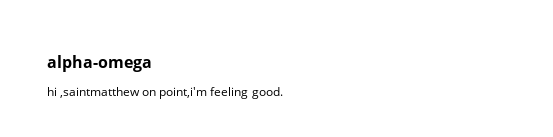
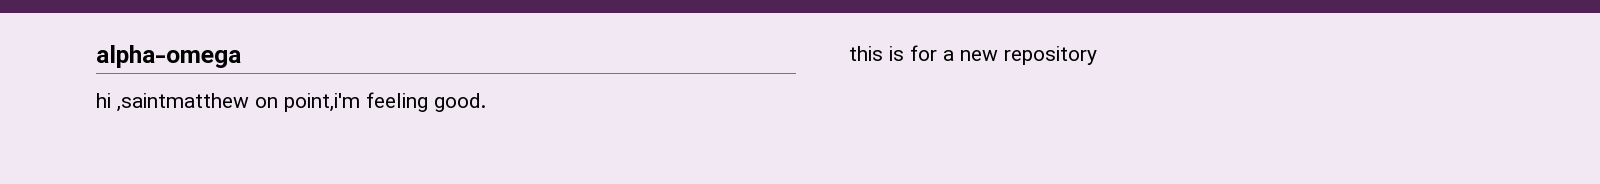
+ this is for a new repository

